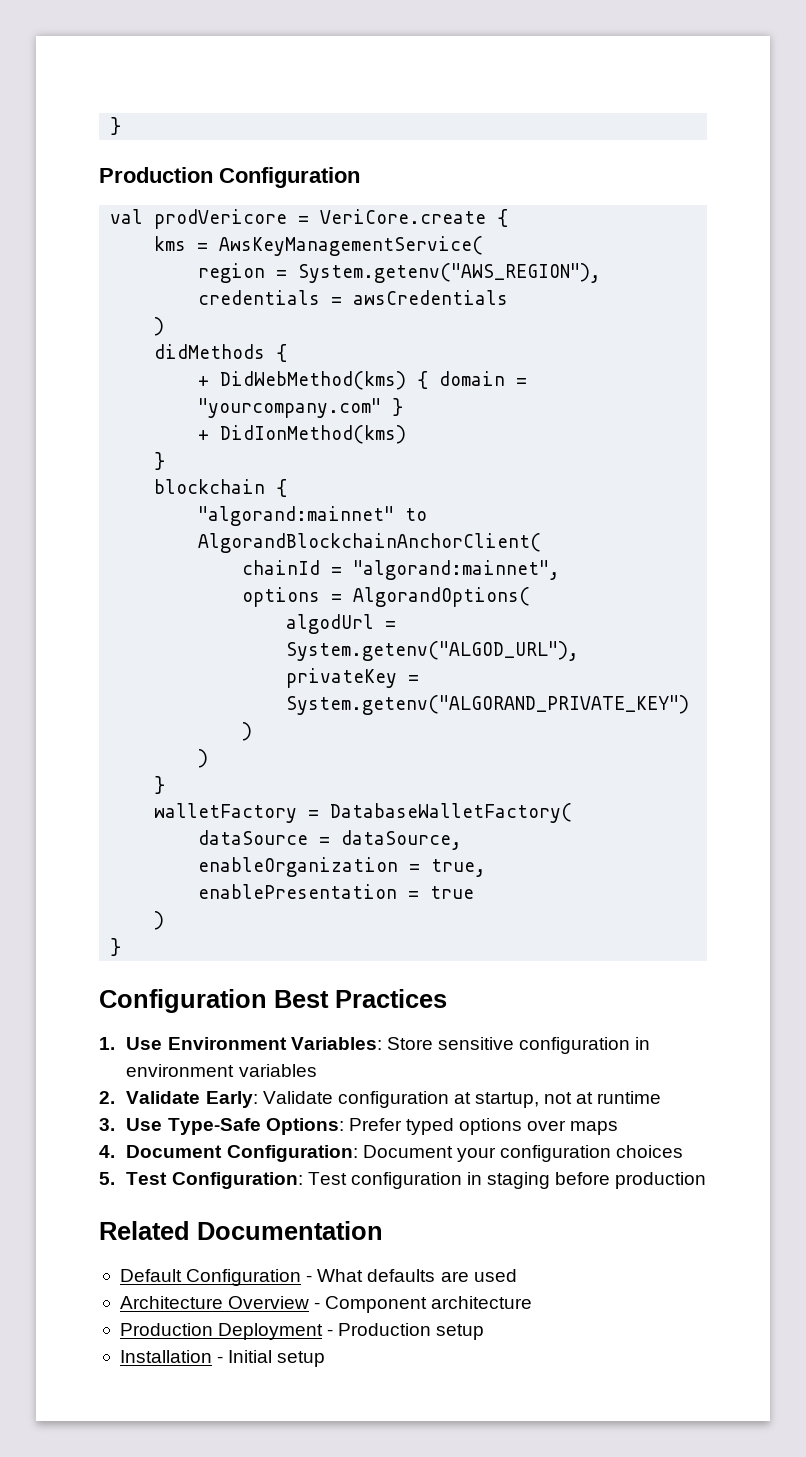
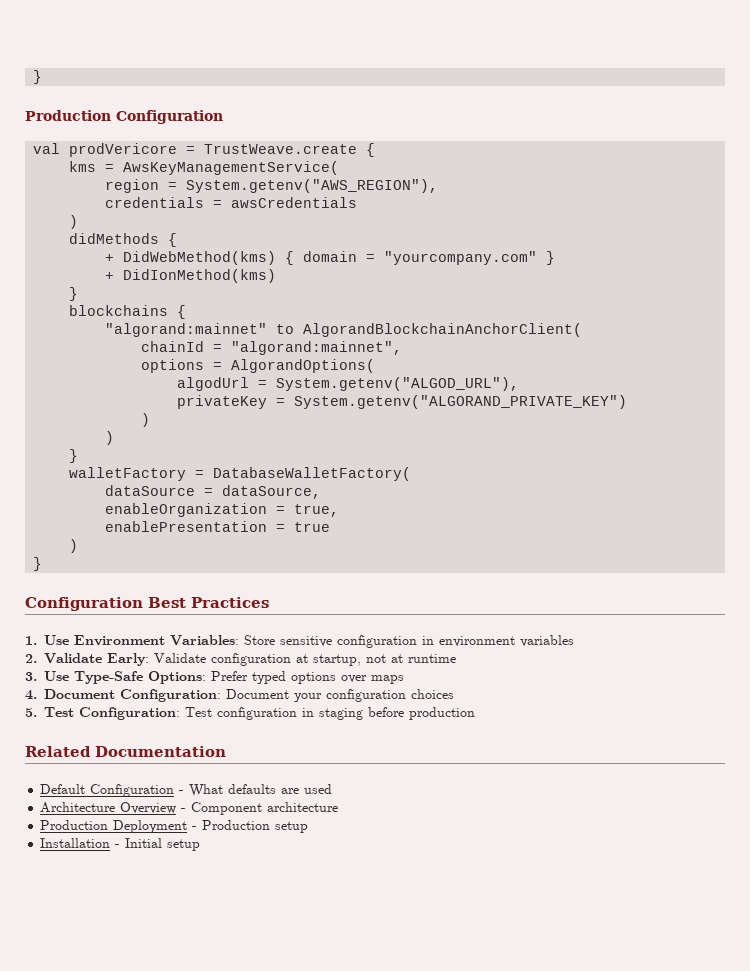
- val prodVericore = VeriCore.create {
+ val prodVericore = TrustWeave.create {
- blockchain {
+ blockchains {

